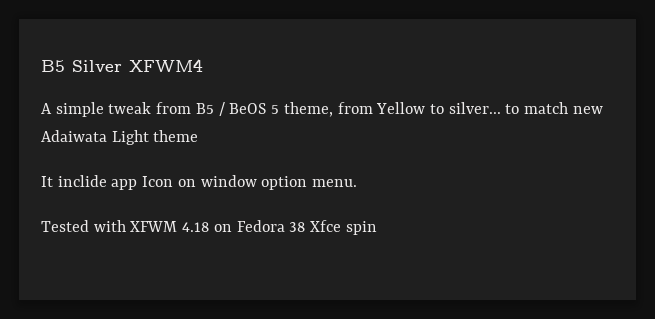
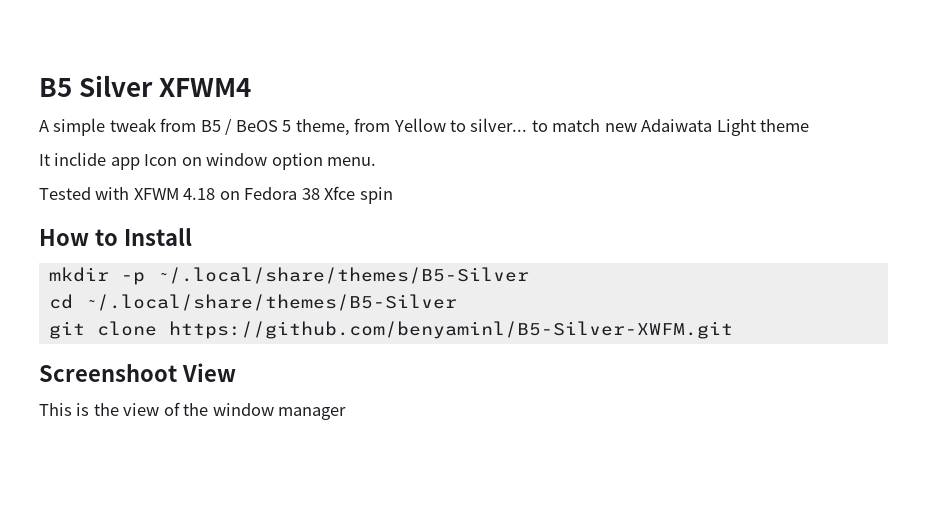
+ How to Install
+ mkdir -p ~/.local/share/themes/B5-Silver
+ cd ~/.local/share/themes/B5-Silver
+ git clone https://github.com/benyaminl/B5-Silver-XWFM.git
+ Screenshoot View
+ This is the view of the window manager

